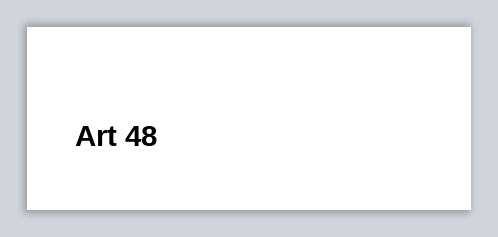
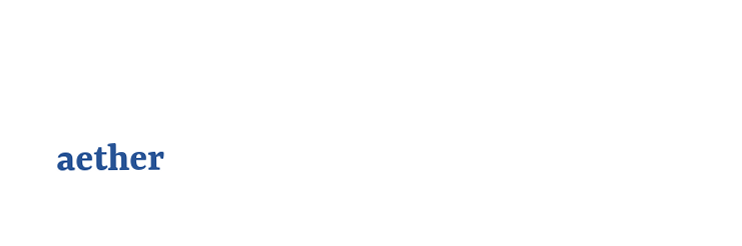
- Art 48
+ aether

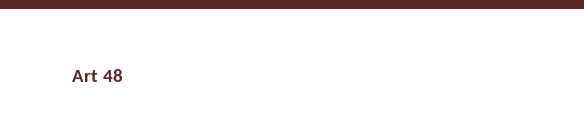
- aether
+ Art 48

